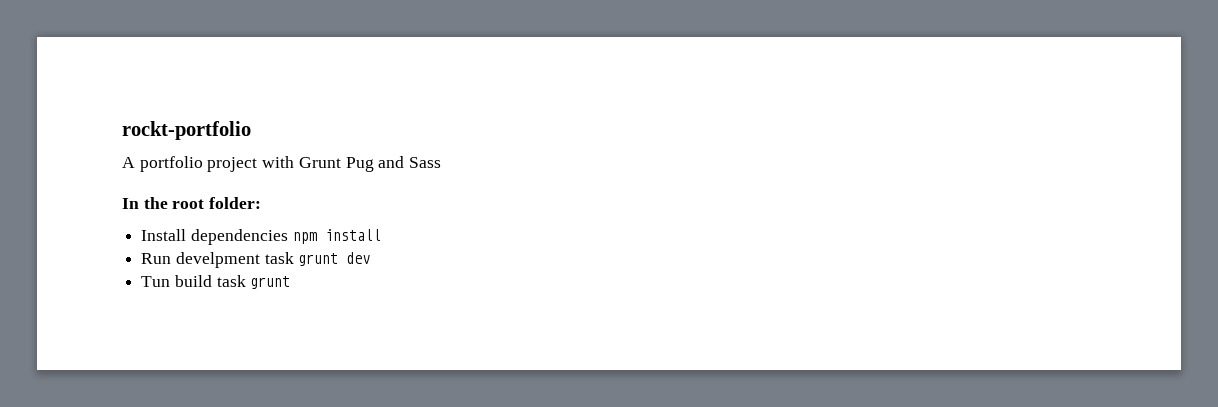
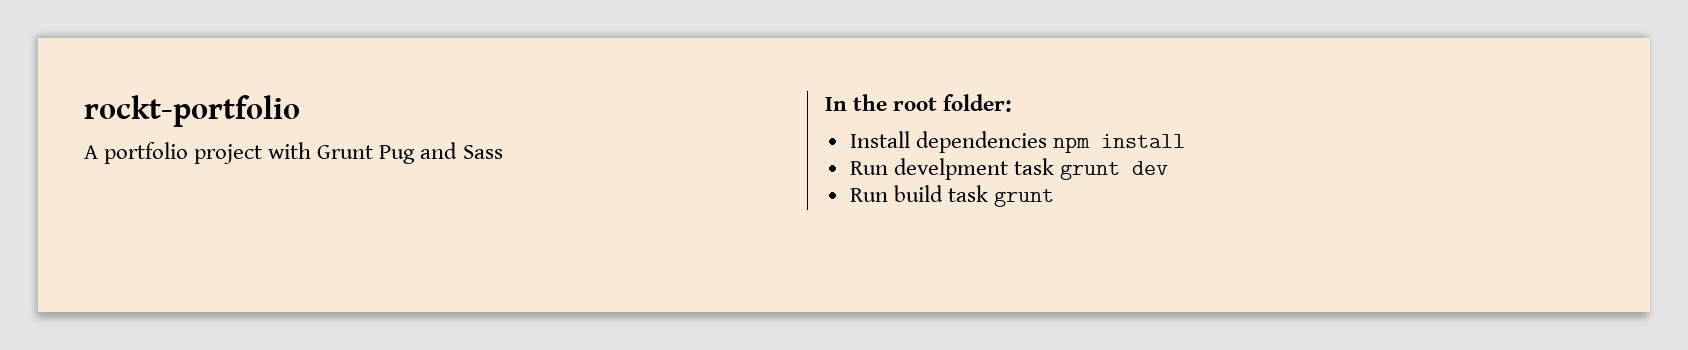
- Tun build task grunt
+ Run build task grunt

